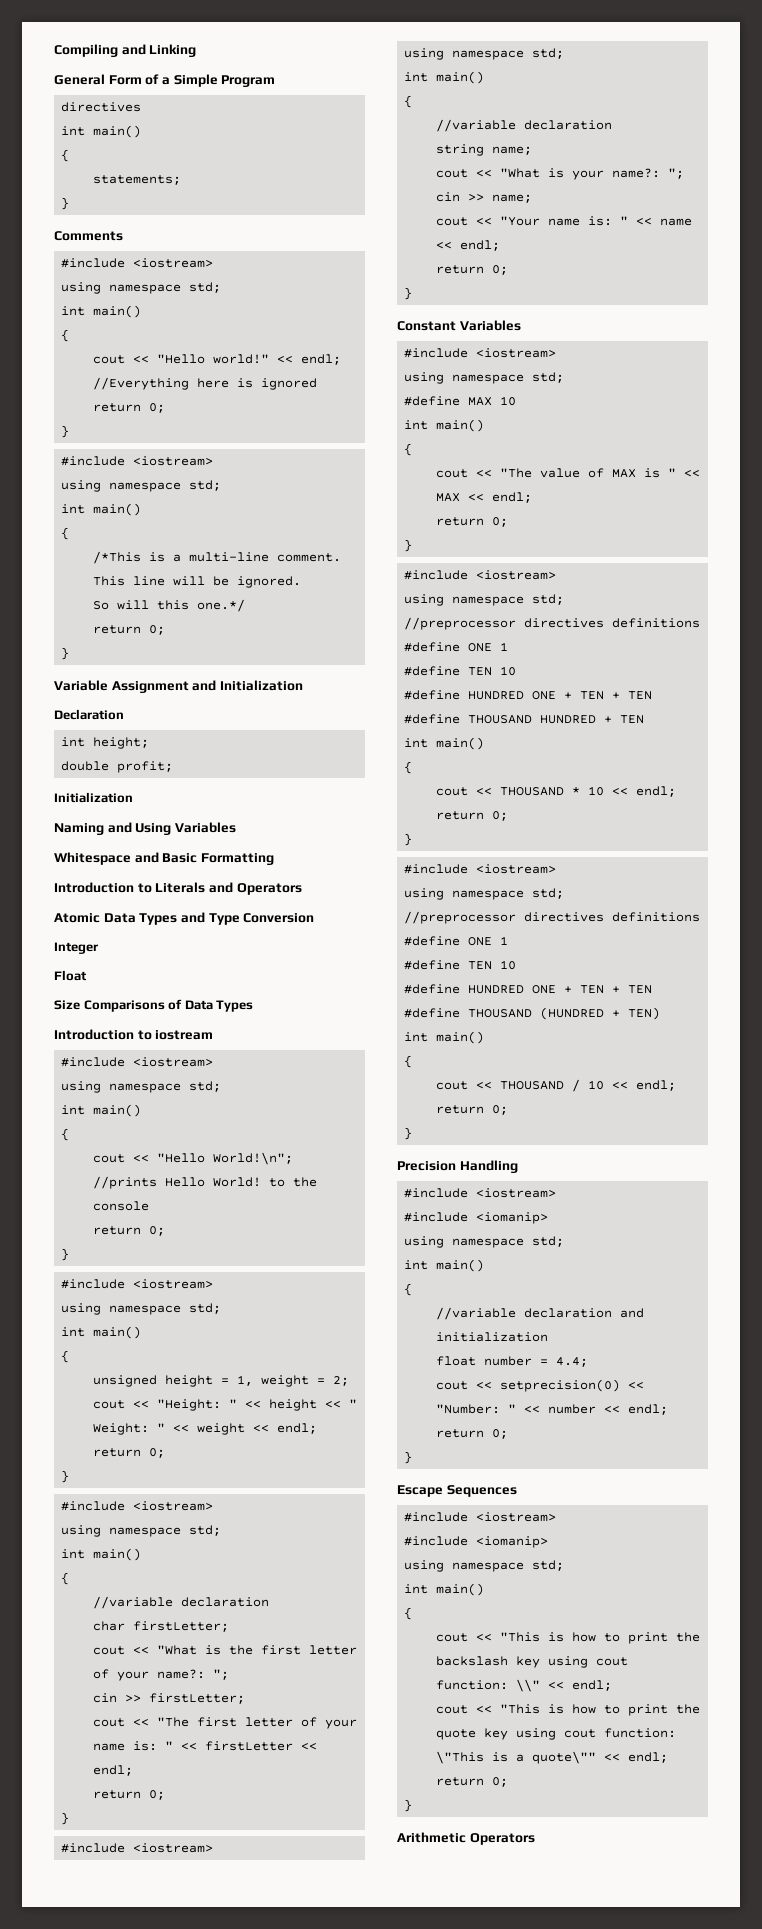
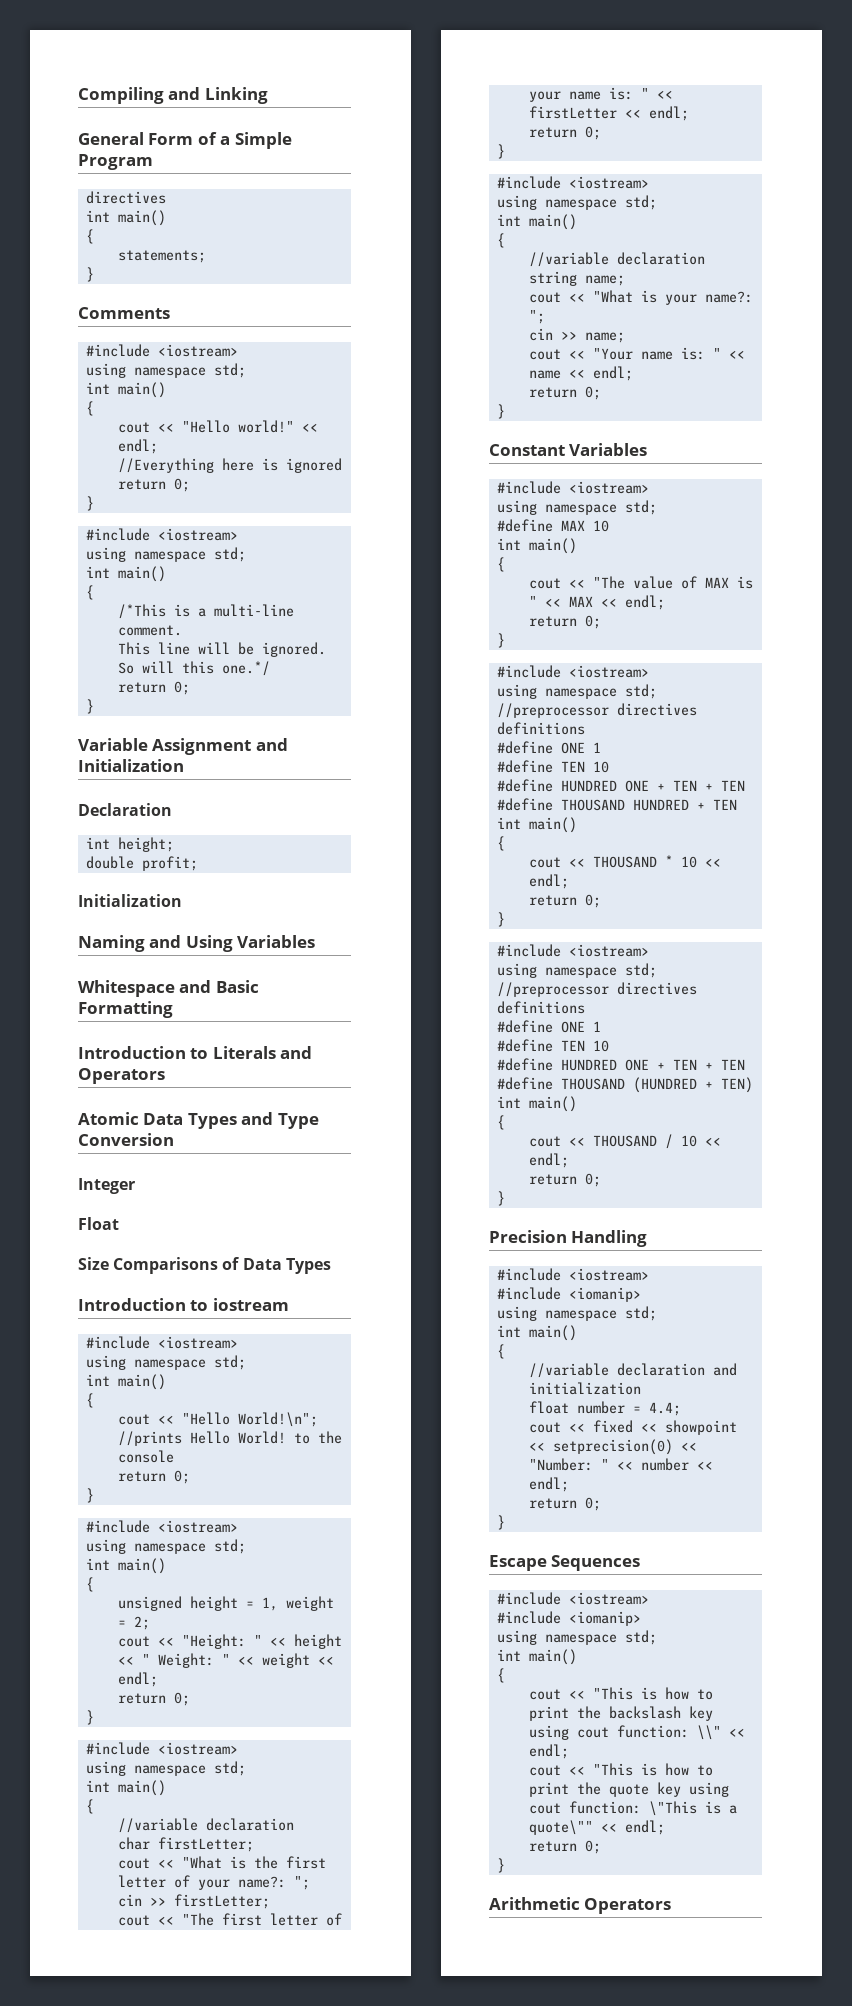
- cout << setprecision(0) << "Number: " << number << endl;
+ cout << fixed << showpoint << setprecision(0) << "Number: " << number << endl;

